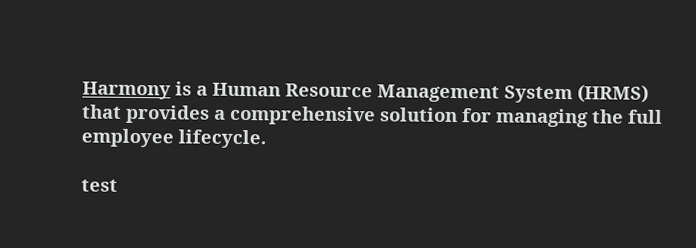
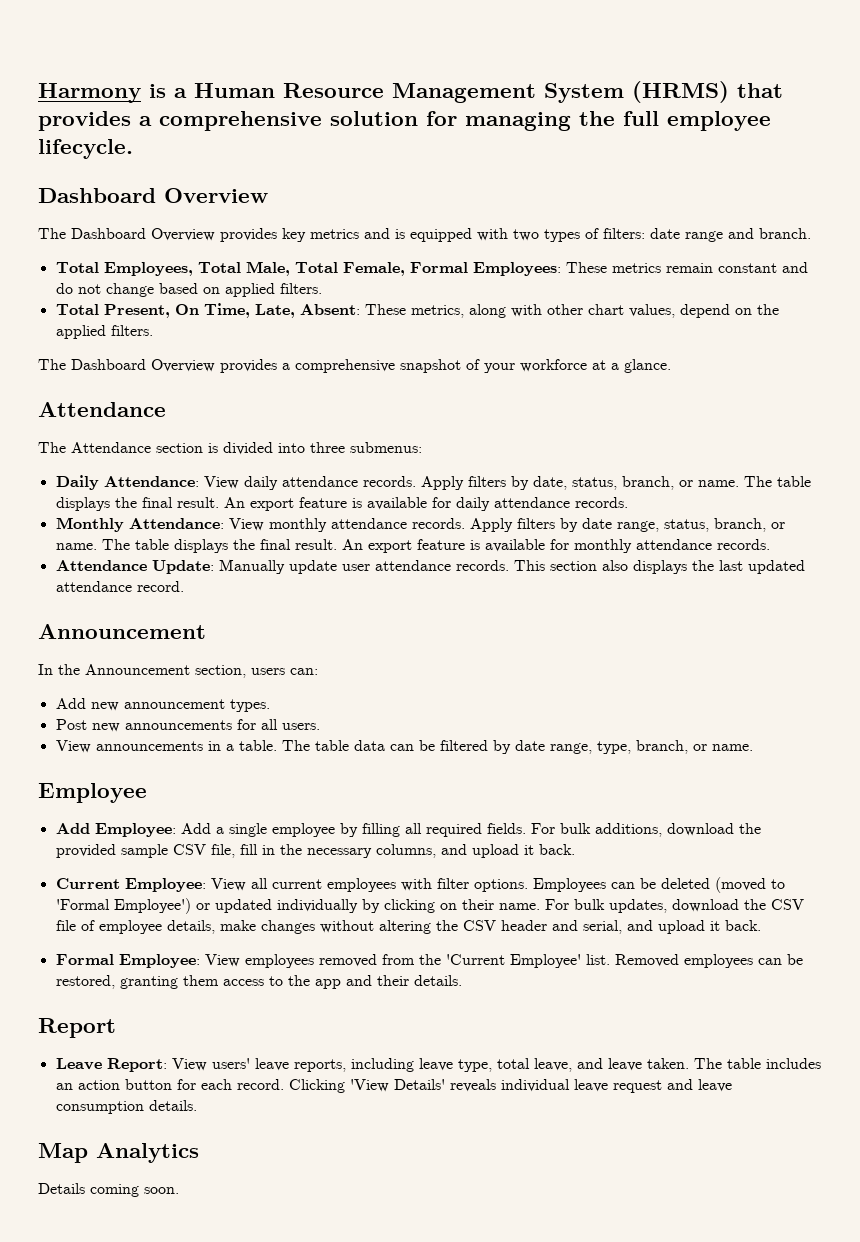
  Harmony is a Human Resource Management System (HRMS) that provides a comprehensive solution for managing the full employee lifecycle.
- test
+ Dashboard Overview
+ The Dashboard Overview provides key metrics and is equipped with two types of filters: date range and branch.
+ Total Employees, Total Male, Total Female, Formal Employees: These metrics remain constant and do not change based on applied filters.
+ Total Present, On Time, Late, Absent: These metrics, along with other chart values, depend on the applied filters.
+ The Dashboard Overview provides a comprehensive snapshot of your workforce at a glance.
+ Attendance
+ The Attendance section is divided into three submenus:
+ Daily Attendance: View daily attendance records. Apply filters by date, status, branch, or name. The table displays the final result. An export feature is available for daily attendance records.
+ Monthly Attendance: View monthly attendance records. Apply filters by date range, status, branch, or name. The table displays the final result. An export feature is available for monthly attendance records.
+ Attendance Update: Manually update user attendance records. This section also displays the last updated attendance record.
+ Announcement
+ In the Announcement section, users can:
+ Add new announcement types.
+ Post new announcements for all users.
+ View announcements in a table. The table data can be filtered by date range, type, branch, or name.
+ Employee
+ Add Employee: Add a single employee by filling all required fields. For bulk additions, download the provided sample CSV file, fill in the necessary columns, and upload it back.
+ Current Employee: View all current employees with filter options. Employees can be deleted (moved to 'Formal Employee') or updated individually by clicking on their name. For bulk updates, download the CSV file of employee details, make changes without altering the CSV header and serial, and upload it back.
+ Formal Employee: View employees removed from the 'Current Employee' list. Removed employees can be restored, granting them access to the app and their details.
+ Report
+ Leave Report: View users' leave reports, including leave type, total leave, and leave taken. The table includes an action button for each record. Clicking 'View Details' reveals individual leave request and leave consumption details.
+ Map Analytics
+ Details coming soon.

